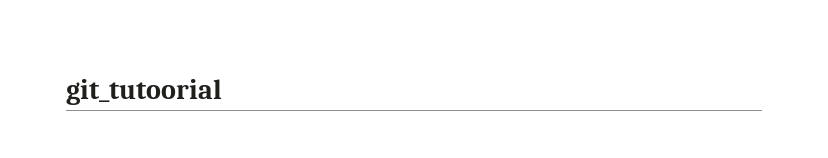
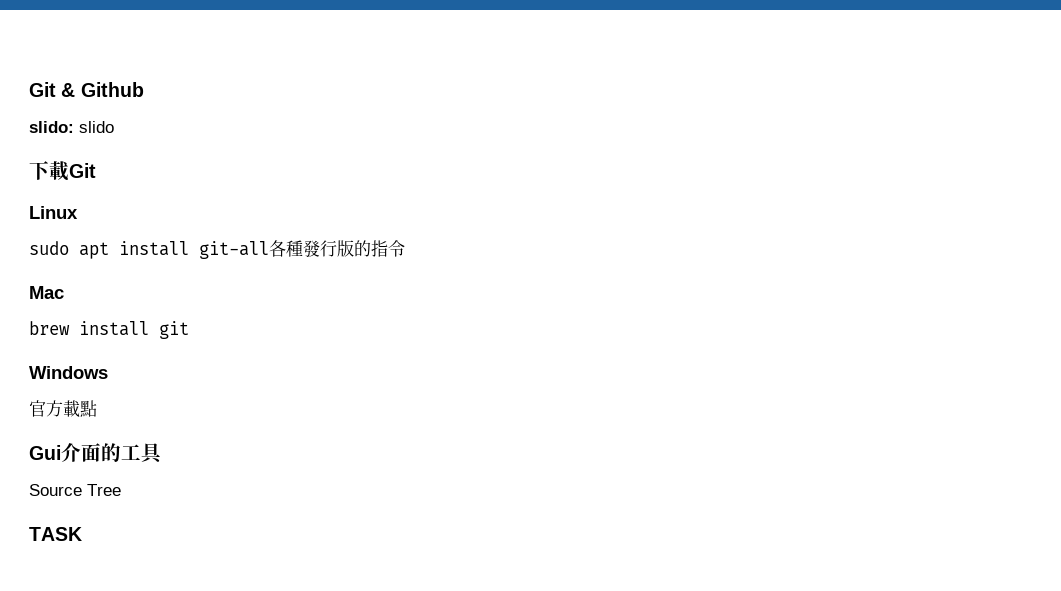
- git_tutoorial
+ Git & Github
+ slido: slido
+ 下載Git
+ Linux
+ sudo apt install git-all各種發行版的指令
+ Mac
+ brew install git
+ Windows
+ 官方載點
+ Gui介面的工具
+ Source Tree
+ TASK

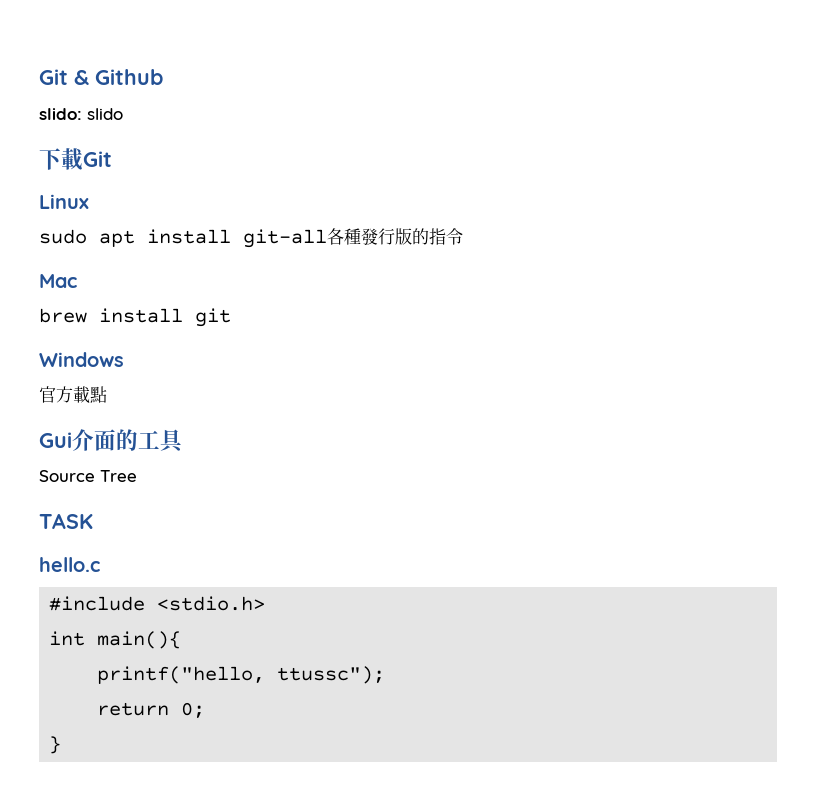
+ hello.c
+ #include <stdio.h>
+ int main(){
+ printf("hello, ttussc");
+ return 0;
+ }

